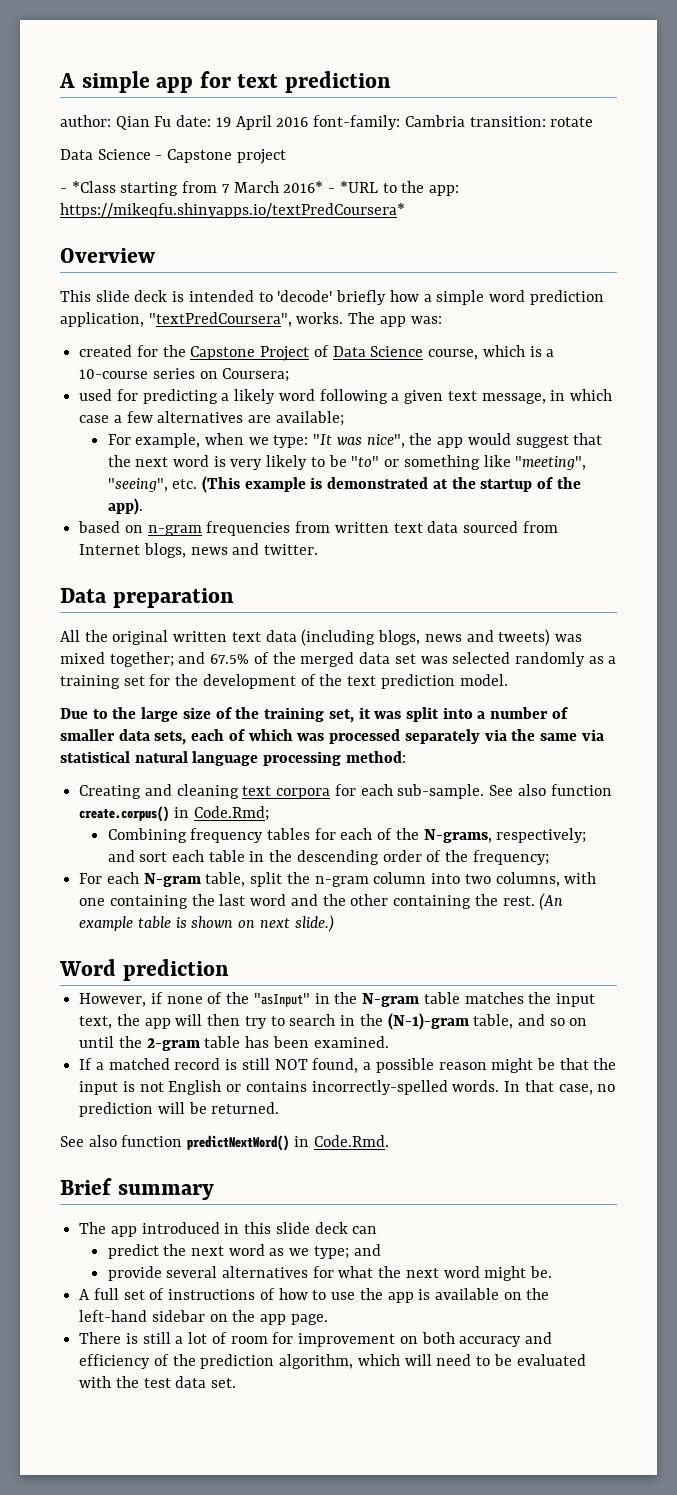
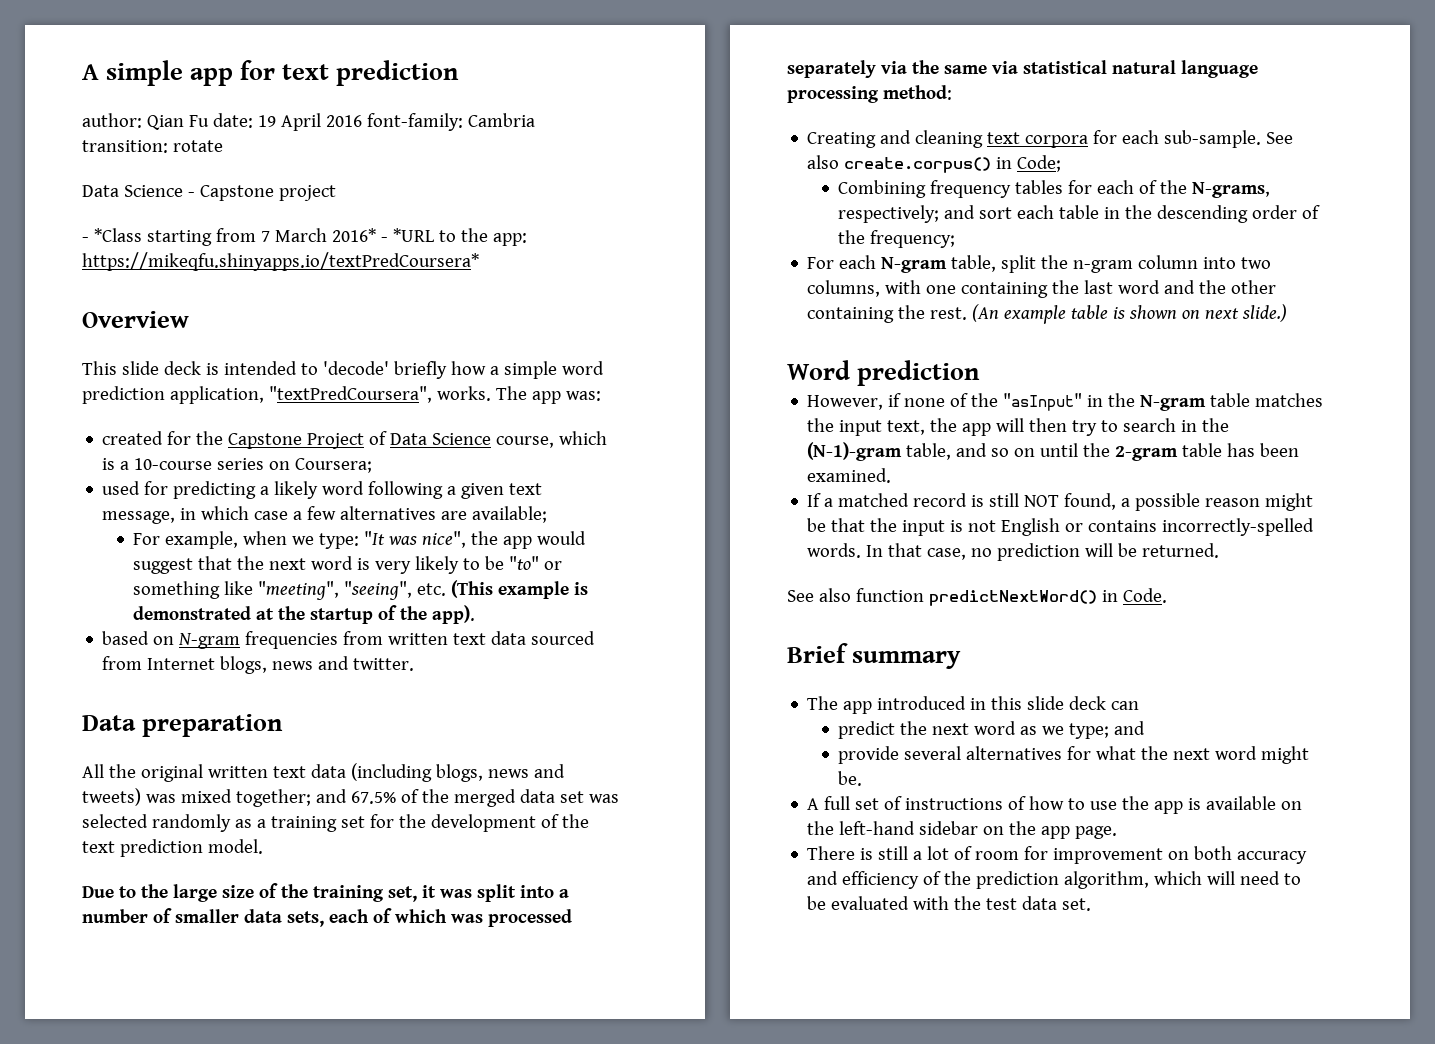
- based on n-gram frequencies from written text data sourced from Internet blogs, news and twitter.
+ based on N-gram frequencies from written text data sourced from Internet blogs, news and twitter.
- See also function create.corpus() in Code.Rmd;
+ See also create.corpus() in Code;
- See also function predictNextWord() in Code.Rmd.
+ See also function predictNextWord() in Code.

